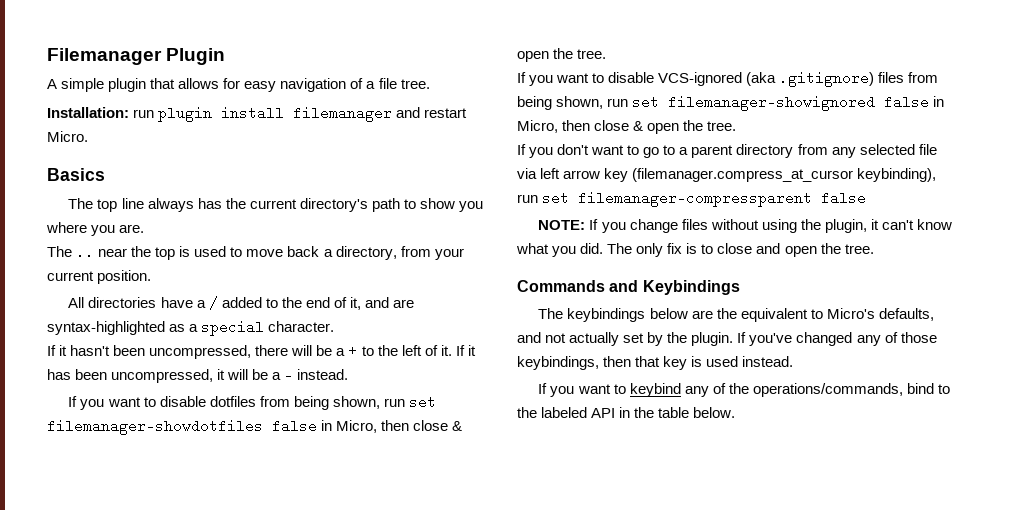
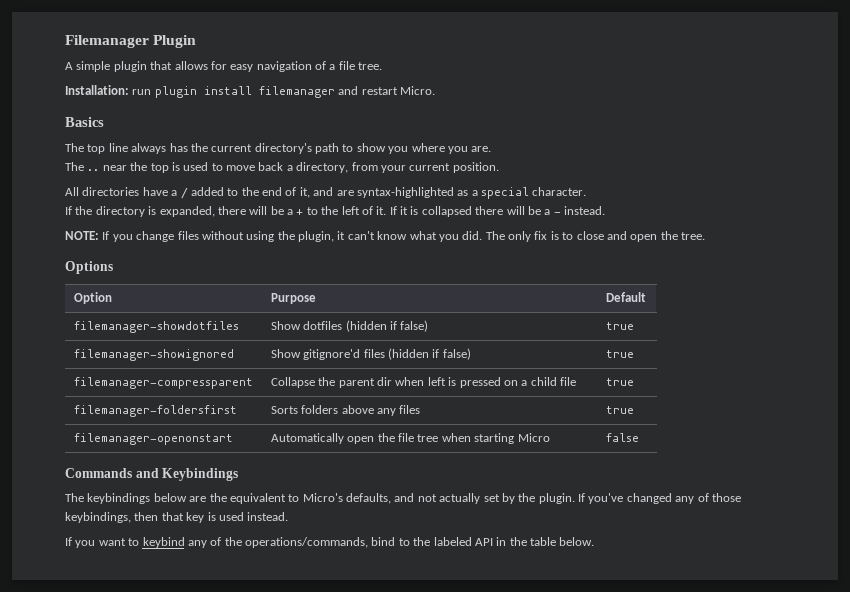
- If it hasn't been uncompressed, there will be a + to the left of it.
+ If the directory is expanded, there will be a + to the left of it.
- If it has been uncompressed, it will be a - instead.
+ If it is collapsed there will be a - instead.
- If you want to disable dotfiles from being shown, run set filemanager-showdotfiles false in Micro, then close & open the tree.
- If you want to disable VCS-ignored (aka .gitignore) files from being shown, run set filemanager-showignored false in Micro, then close & open the tree.
- If you don't want to go to a parent directory from any selected file via left arrow key (filemanager.compress_at_cursor keybinding), run set filemanager-compressparent false
+ Options
+ Option | Purpose | Default
+ filemanager-showdotfiles | Show dotfiles (hidden if false) | true
+ filemanager-showignored | Show gitignore'd files (hidden if false) | true
+ filemanager-compressparent | Collapse the parent dir when left is pressed on a child file | true
+ filemanager-foldersfirst | Sorts folders above any files | true
+ filemanager-openonstart | Automatically open the file tree when starting Micro | false

